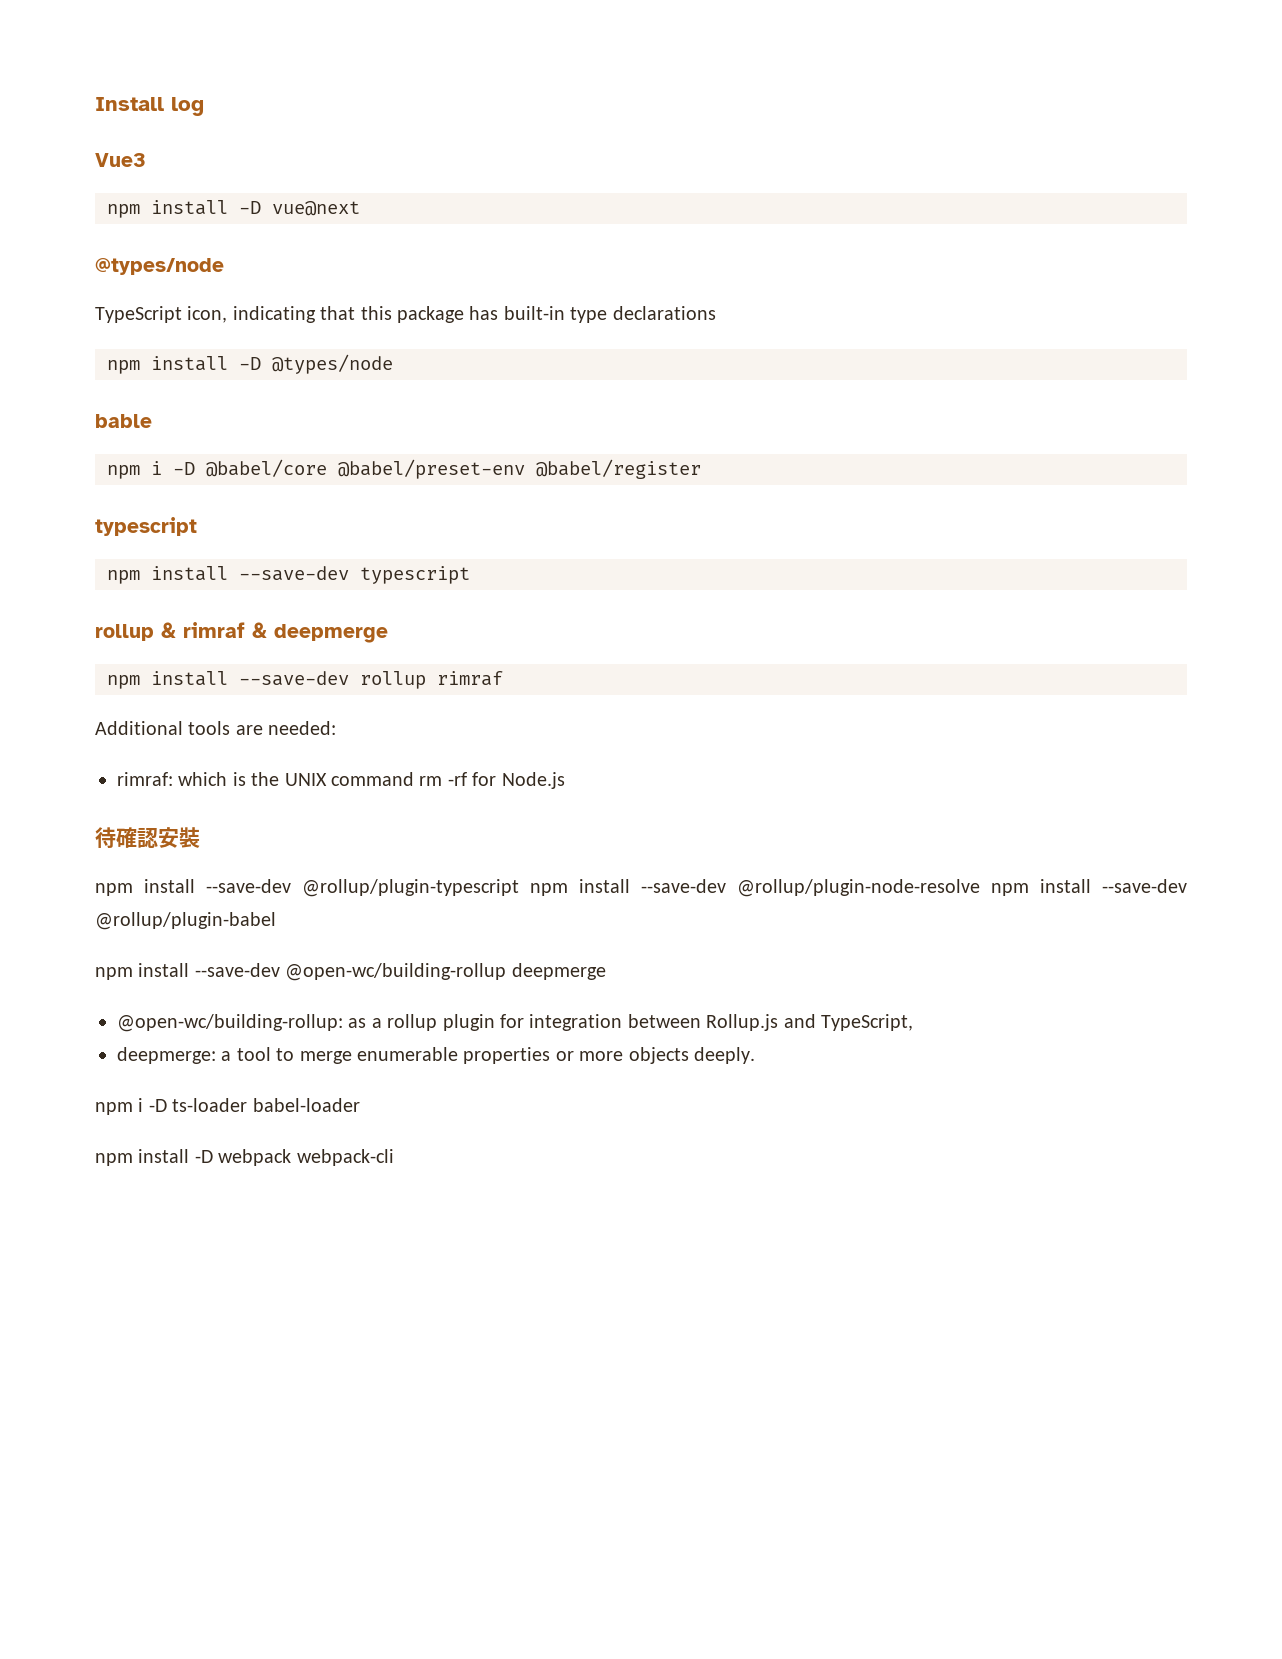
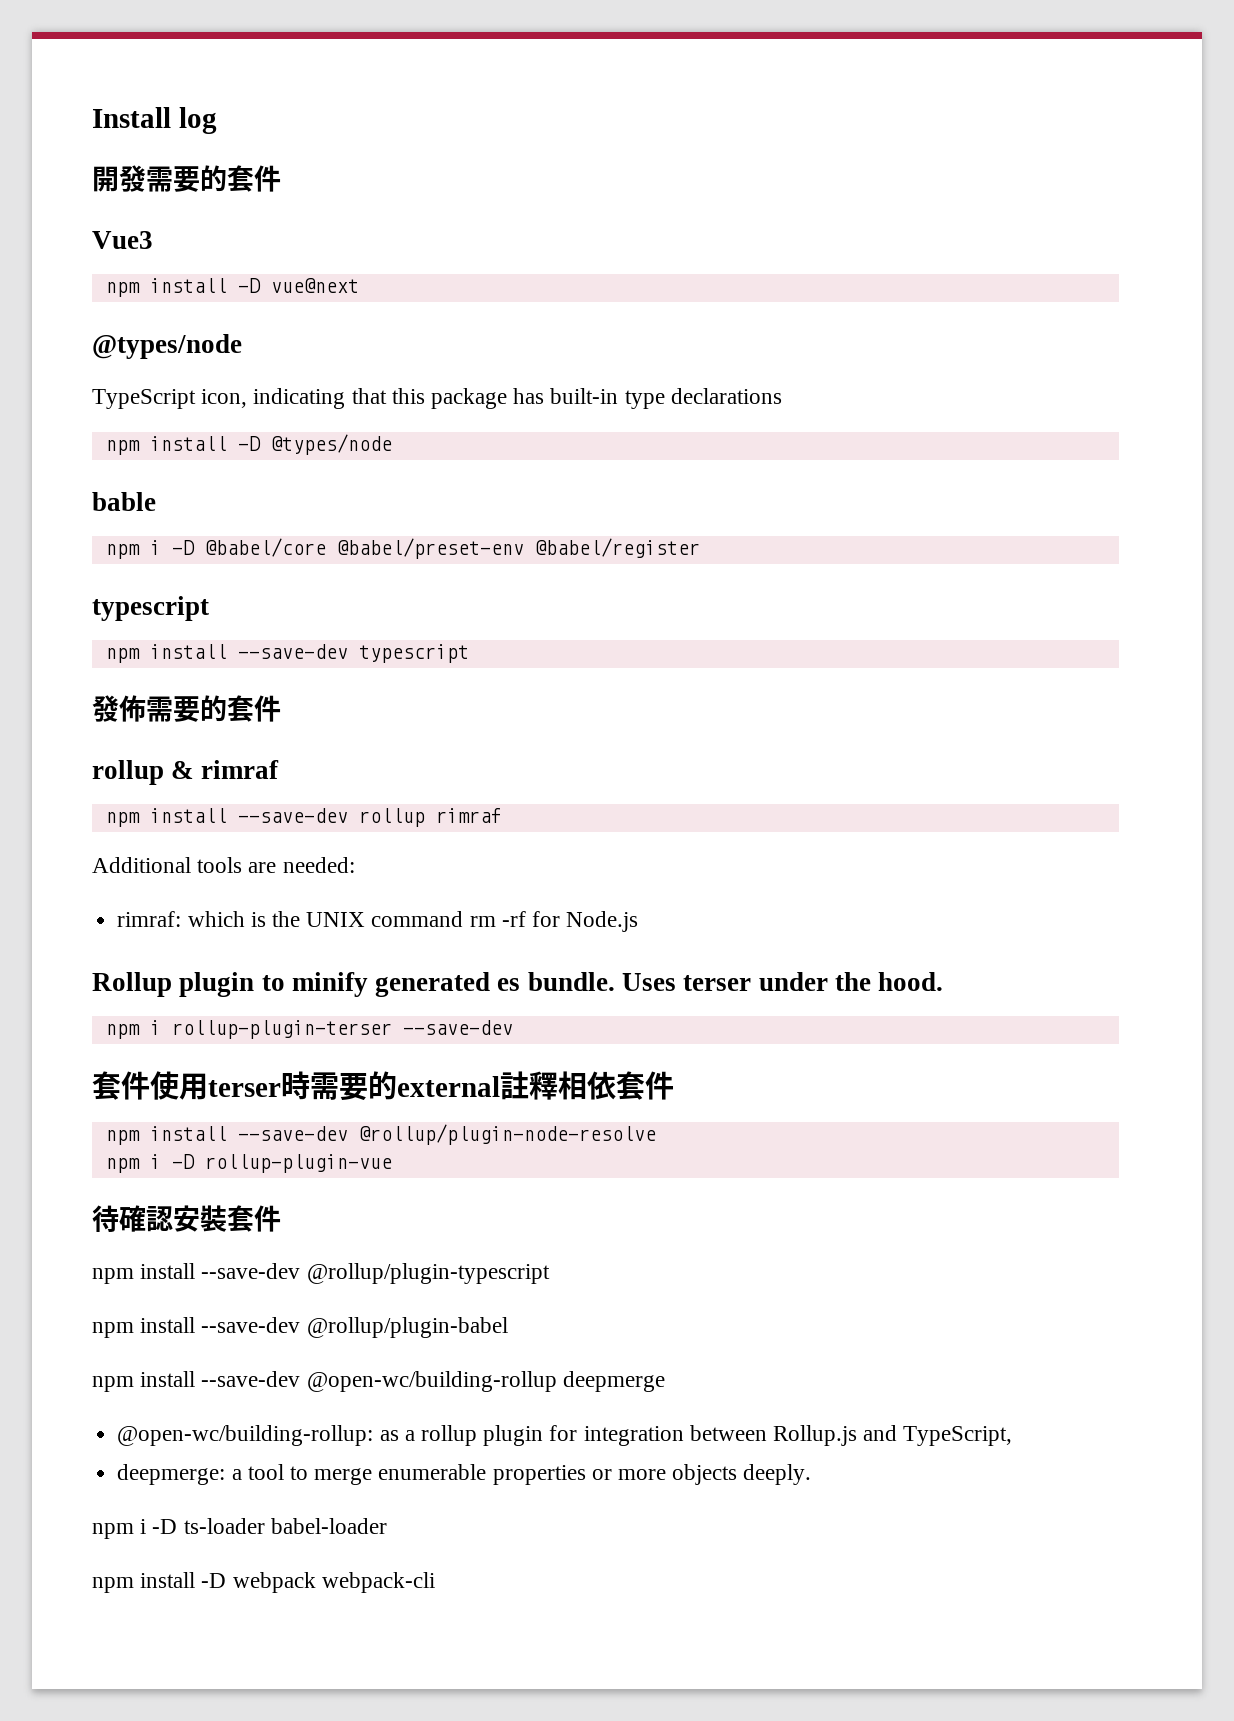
+ 開發需要的套件
+ 發佈需要的套件
- rollup & rimraf & deepmerge
+ rollup & rimraf
+ Rollup plugin to minify generated es bundle. Uses terser under the hood.
+ npm i rollup-plugin-terser --save-dev
+ 套件使用terser時需要的external註釋相依套件
+ npm install --save-dev @rollup/plugin-node-resolve
+ npm i -D rollup-plugin-vue
- 待確認安裝
+ 待確認安裝套件
- npm install --save-dev @rollup/plugin-typescript npm install --save-dev @rollup/plugin-node-resolve npm install --save-dev @rollup/plugin-babel
+ npm install --save-dev @rollup/plugin-typescript
+ npm install --save-dev @rollup/plugin-babel

